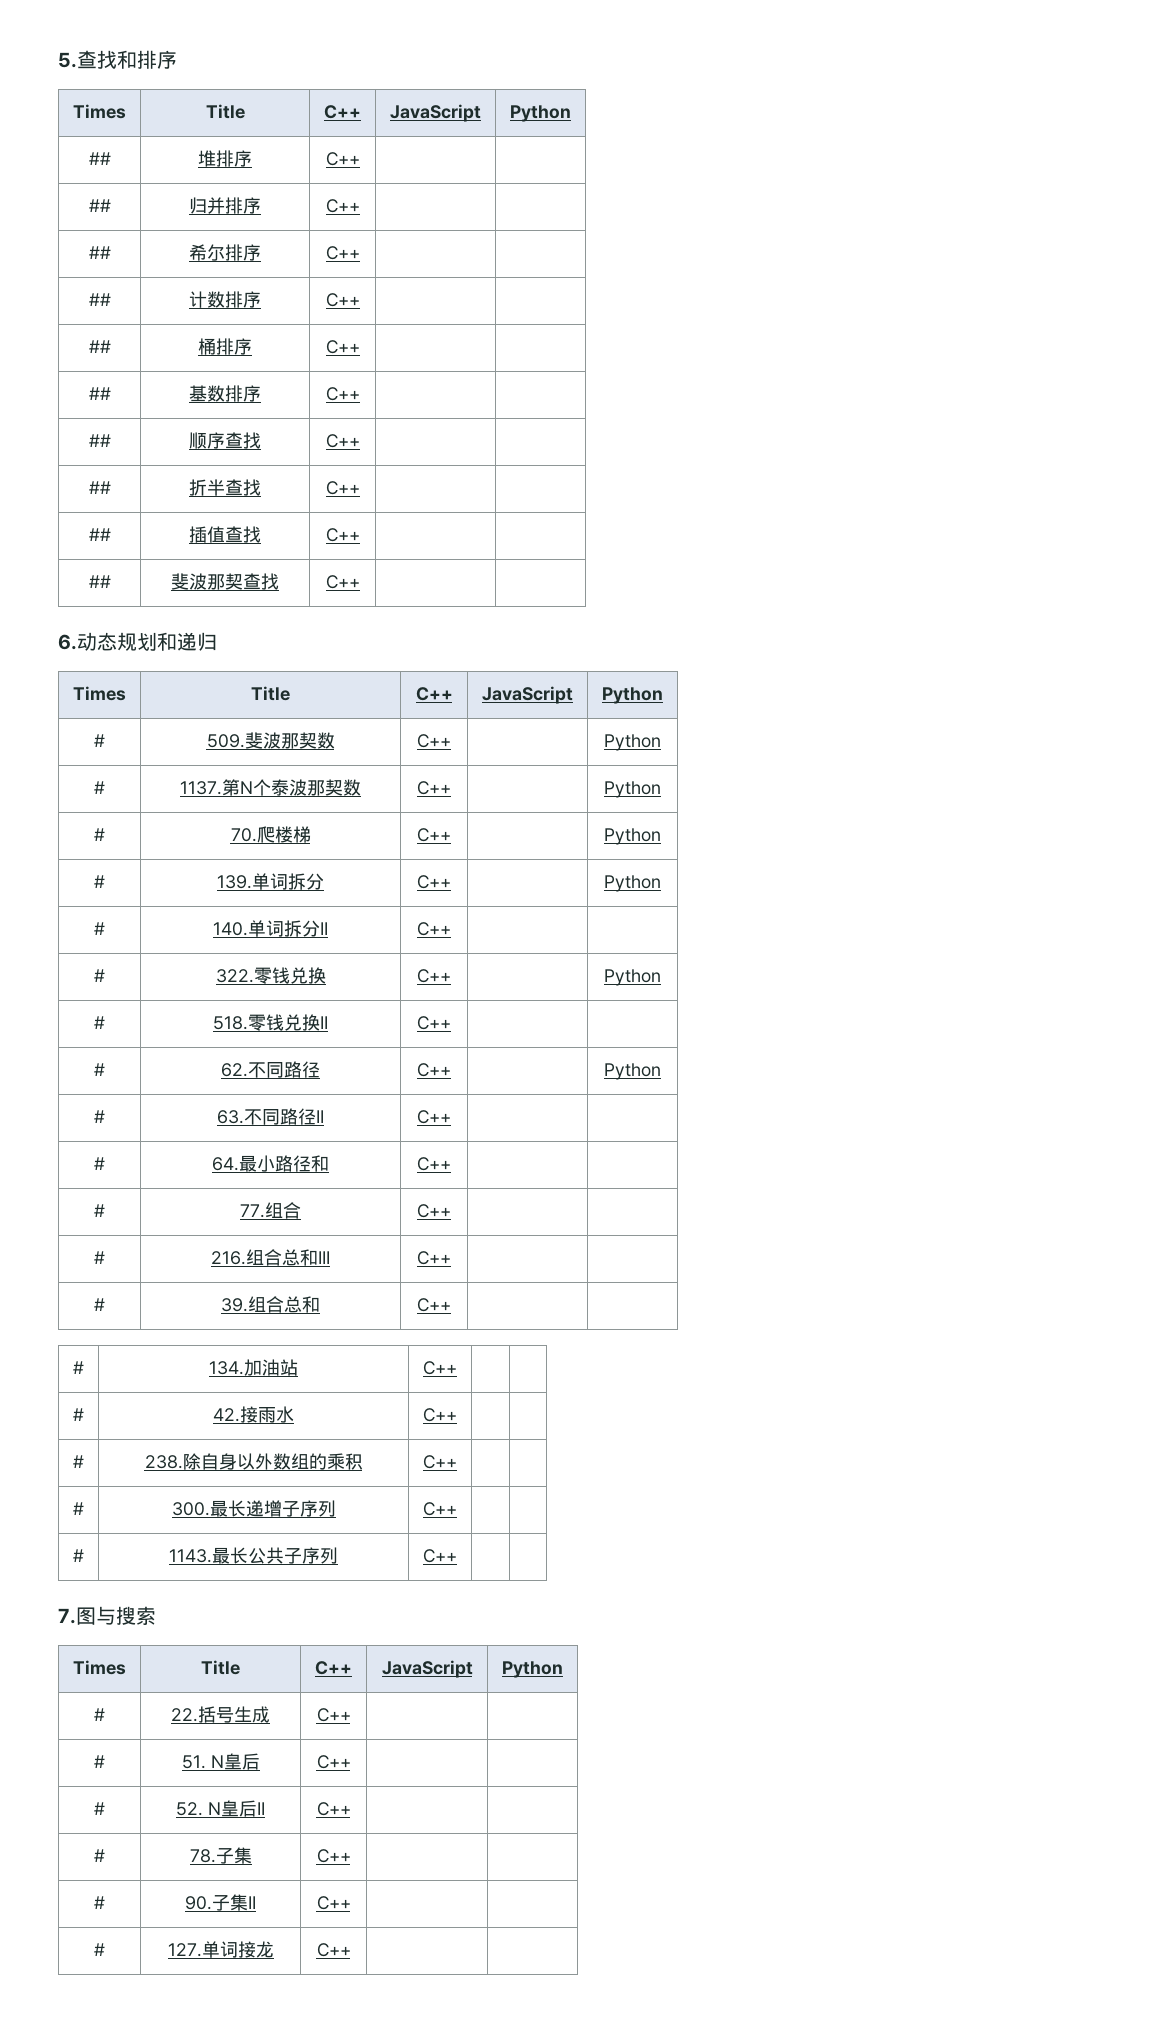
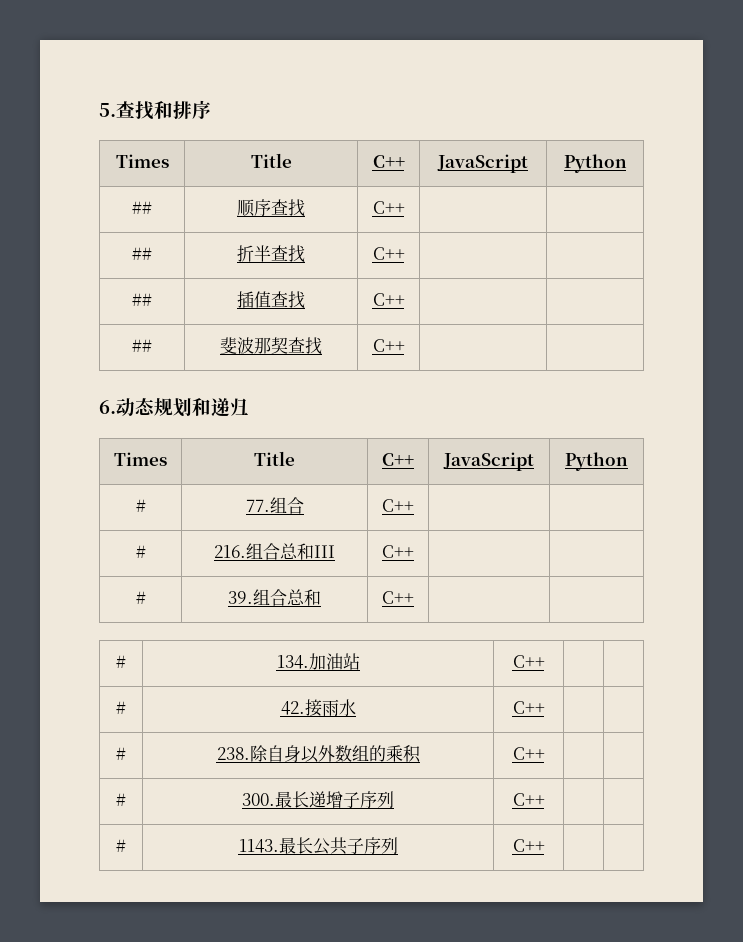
- ## | 堆排序 | C++ | |
- ## | 归并排序 | C++ | |
- ## | 希尔排序 | C++ | |
- ## | 计数排序 | C++ | |
- ## | 桶排序 | C++ | |
- ## | 基数排序 | C++ | |
- # | 509.斐波那契数 | C++ | | Python
- # | 1137.第N个泰波那契数 | C++ | | Python
- # | 70.爬楼梯 | C++ | | Python
- # | 139.单词拆分 | C++ | | Python
- # | 140.单词拆分II | C++ | |
- # | 322.零钱兑换 | C++ | | Python
- # | 518.零钱兑换II | C++ | |
- # | 62.不同路径 | C++ | | Python
- # | 63.不同路径II | C++ | |
- # | 64.最小路径和 | C++ | |
- 7.图与搜索
- Times | Title | C++ | JavaScript | Python
- # | 22.括号生成 | C++ | |
- # | 51. N皇后 | C++ | |
- # | 52. N皇后II | C++ | |
- # | 78.子集 | C++ | |
- # | 90.子集II | C++ | |
- # | 127.单词接龙 | C++ | |

